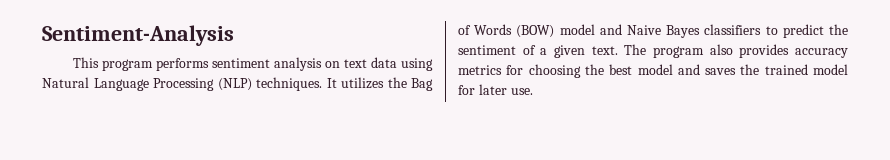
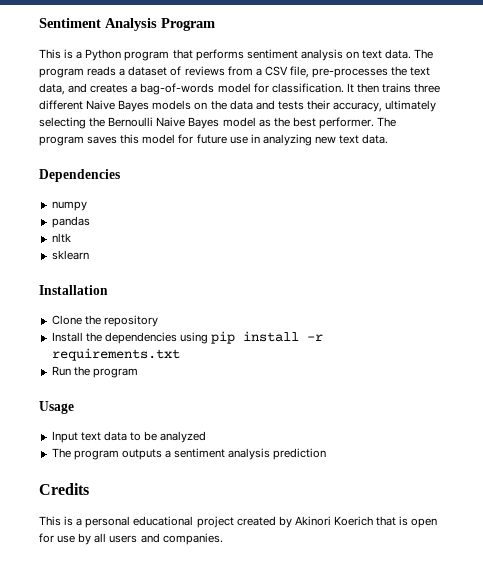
- Sentiment-Analysis
- This program performs sentiment analysis on text data using Natural Language Processing (NLP) techniques. It utilizes the Bag of Words (BOW) model and Naive Bayes classifiers to predict the sentiment of a given text. The program also provides accuracy metrics for choosing the best model and saves the trained model for later use.
+ Sentiment Analysis Program
+ This is a Python program that performs sentiment analysis on text data. The program reads a dataset of reviews from a CSV file, pre-processes the text data, and creates a bag-of-words model for classification. It then trains three different Naive Bayes models on the data and tests their accuracy, ultimately selecting the Bernoulli Naive Bayes model as the best performer. The program saves this model for future use in analyzing new text data.
+ Dependencies
+ numpy
+ pandas
+ nltk
+ sklearn
+ Installation
+ Clone the repository
+ Install the dependencies using pip install -r requirements.txt
+ Run the program
+ Usage
+ Input text data to be analyzed
+ The program outputs a sentiment analysis prediction
+ Credits
+ This is a personal educational project created by Akinori Koerich that is open for use by all users and companies.

